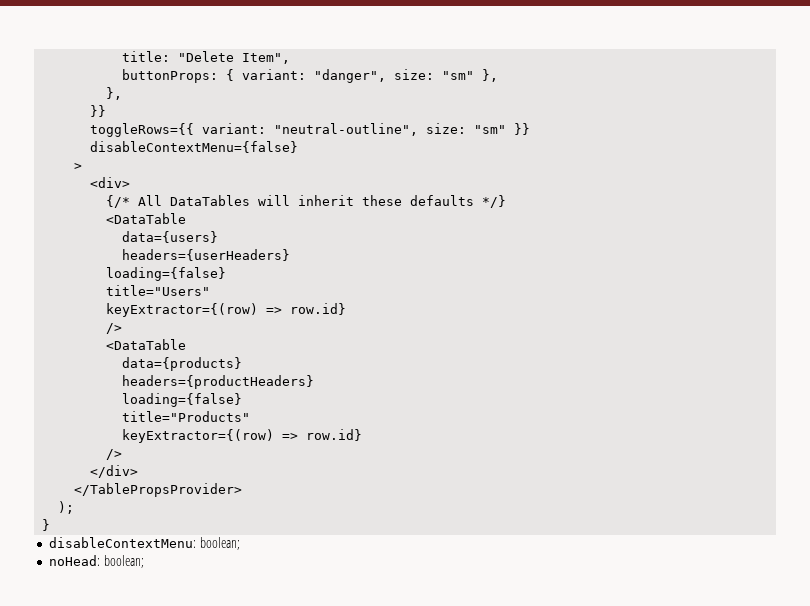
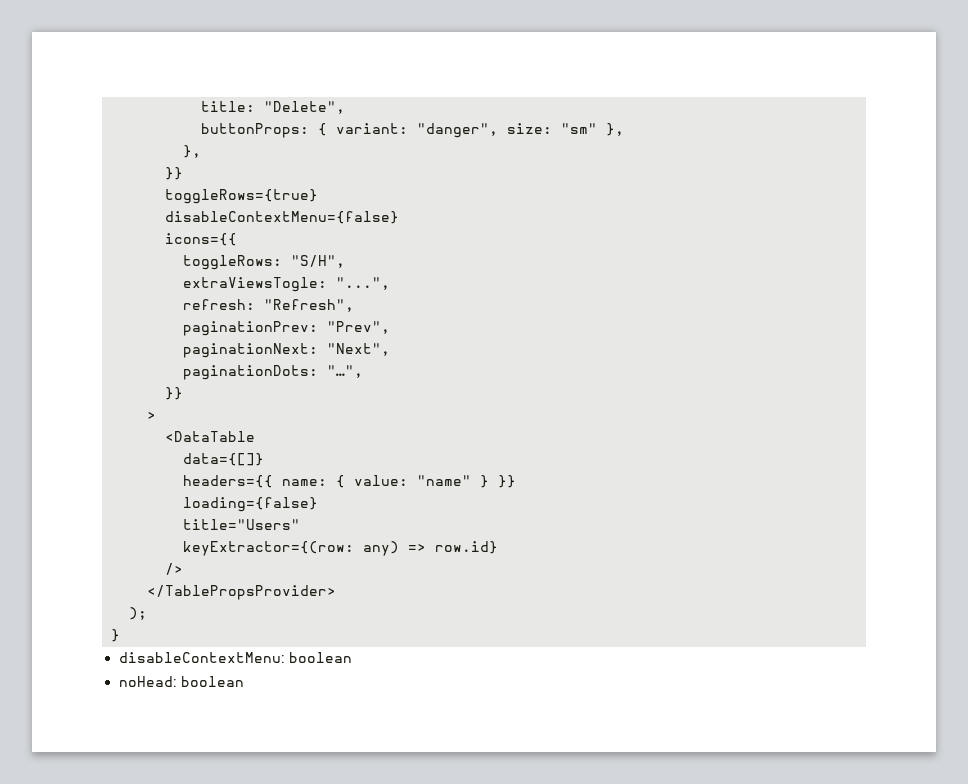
- title: "Delete Item",
+ title: "Delete",
- toggleRows={{ variant: "neutral-outline", size: "sm" }}
+ toggleRows={true}
  disableContextMenu={false}
+ icons={{
+ toggleRows: "S/H",
+ extraViewsTogle: "...",
+ refresh: "Refresh",
+ paginationPrev: "Prev",
+ paginationNext: "Next",
+ paginationDots: "…",
+ }}
  >
- <div>
- {/* All DataTables will inherit these defaults */}
  <DataTable
- data={users}
- headers={userHeaders}
+ data={[]}
+ headers={{ name: { value: "name" } }}
  title="Users"
- keyExtractor={(row) => row.id}
+ keyExtractor={(row: any) => row.id}
  />
- <DataTable
- data={products}
- headers={productHeaders}
- loading={false}
- title="Products"
- keyExtractor={(row) => row.id}
- />
- </div>
- disableContextMenu: boolean;
+ disableContextMenu: boolean
- noHead: boolean;
+ noHead: boolean

